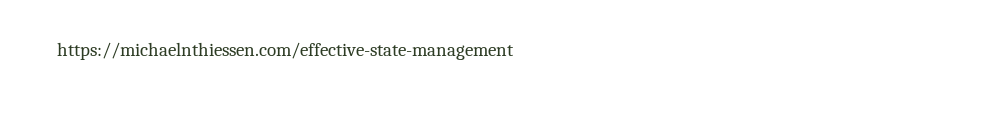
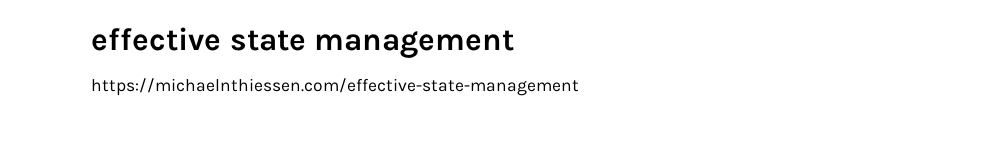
+ effective state management

